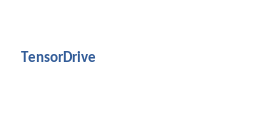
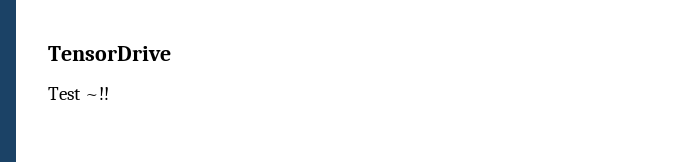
+ Test ~!!

